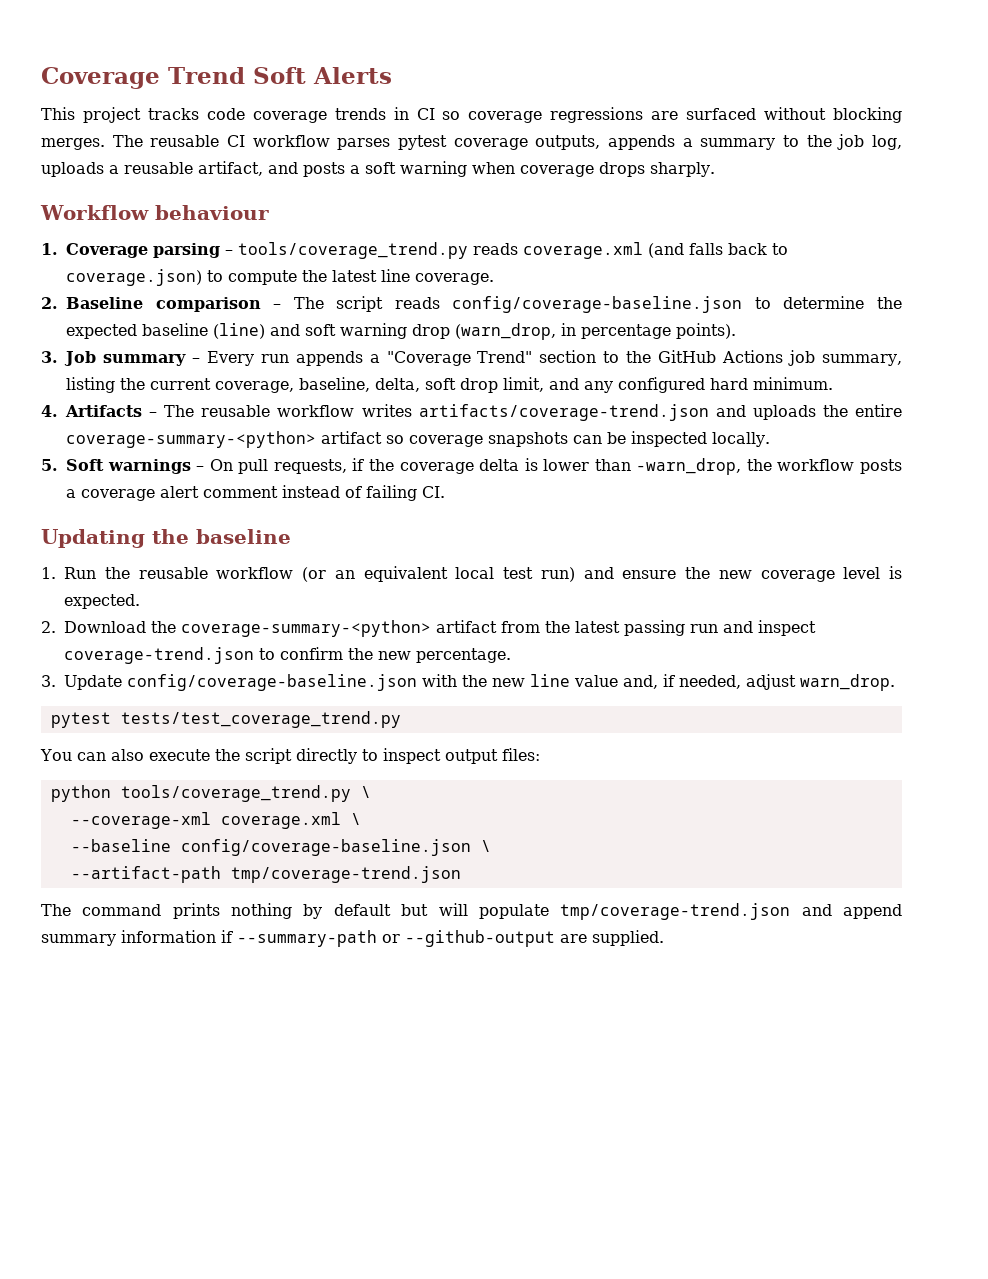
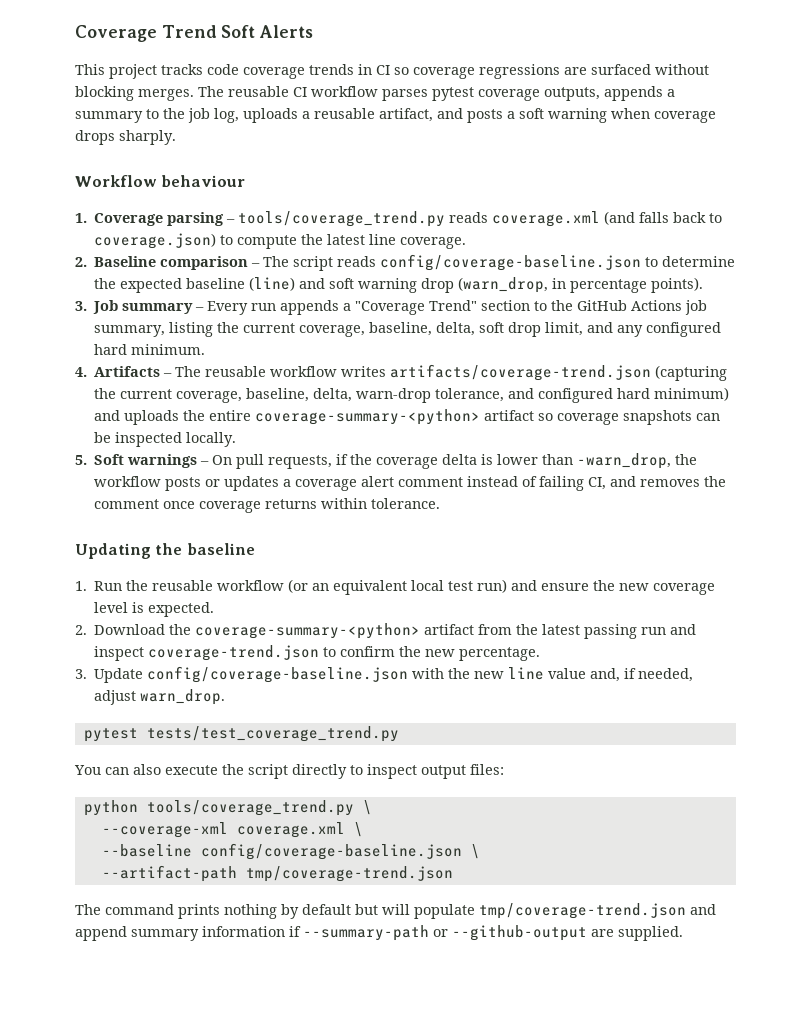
- 4. Artifacts – The reusable workflow writes artifacts/coverage-trend.json and uploads the entire coverage-summary-<python> artifact so coverage snapshots can be inspected locally.
+ 4. Artifacts – The reusable workflow writes artifacts/coverage-trend.json (capturing the current coverage, baseline, delta, warn-drop tolerance, and configured hard minimum) and uploads the entire coverage-summary-<python> artifact so coverage snapshots can be inspected locally.
- 5. Soft warnings – On pull requests, if the coverage delta is lower than -warn_drop, the workflow posts a coverage alert comment instead of failing CI.
+ 5. Soft warnings – On pull requests, if the coverage delta is lower than -warn_drop, the workflow posts or updates a coverage alert comment instead of failing CI, and removes the comment once coverage returns within tolerance.

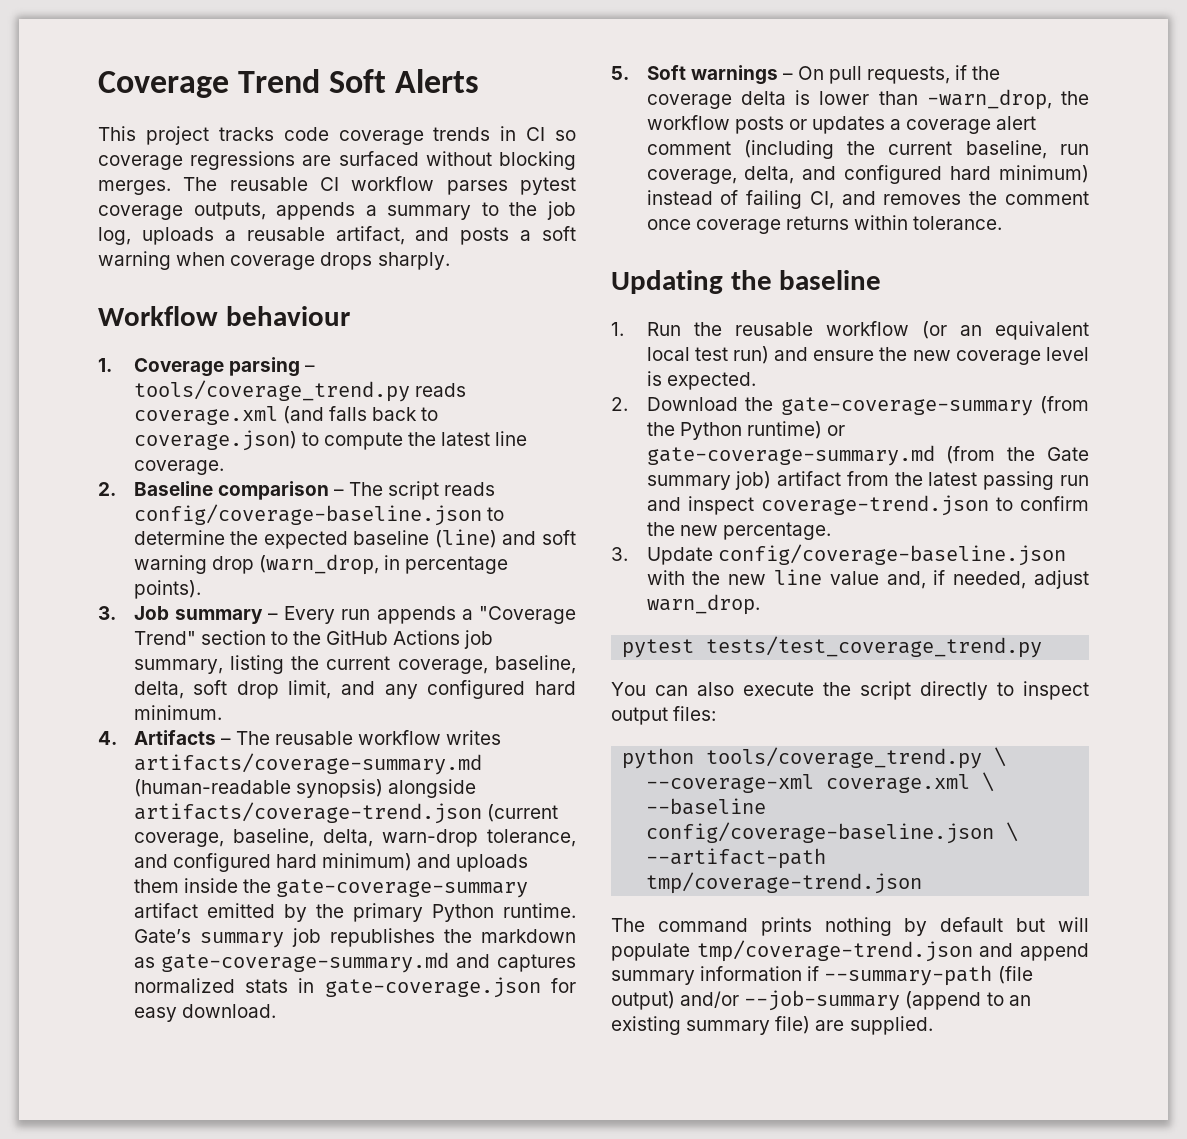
- 4. Artifacts – The reusable workflow writes artifacts/coverage-trend.json (capturing the current coverage, baseline, delta, warn-drop tolerance, and configured hard minimum) and uploads the entire coverage-summary-<python> artifact so coverage snapshots can be inspected locally.
+ 4. Artifacts – The reusable workflow writes artifacts/coverage-summary.md (human-readable synopsis) alongside artifacts/coverage-trend.json (current coverage, baseline, delta, warn-drop tolerance, and configured hard minimum) and uploads them inside the gate-coverage-summary artifact emitted by the primary Python runtime. Gate’s summary job republishes the markdown as gate-coverage-summary.md and captures normalized stats in gate-coverage.json for easy download.
- 5. Soft warnings – On pull requests, if the coverage delta is lower than -warn_drop, the workflow posts or updates a coverage alert comment instead of failing CI, and removes the comment once coverage returns within tolerance.
+ 5. Soft warnings – On pull requests, if the coverage delta is lower than -warn_drop, the workflow posts or updates a coverage alert comment (including the current baseline, run coverage, delta, and configured hard minimum) instead of failing CI, and removes the comment once coverage returns within tolerance.
- 2. Download the coverage-summary-<python> artifact from the latest passing run and inspect coverage-trend.json to confirm the new percentage.
+ 2. Download the gate-coverage-summary (from the Python runtime) or gate-coverage-summary.md (from the Gate summary job) artifact from the latest passing run and inspect coverage-trend.json to confirm the new percentage.
- The command prints nothing by default but will populate tmp/coverage-trend.json and append summary information if --summary-path or --github-output are supplied.
+ The command prints nothing by default but will populate tmp/coverage-trend.json and append summary information if --summary-path (file output) and/or --job-summary (append to an existing summary file) are supplied.

